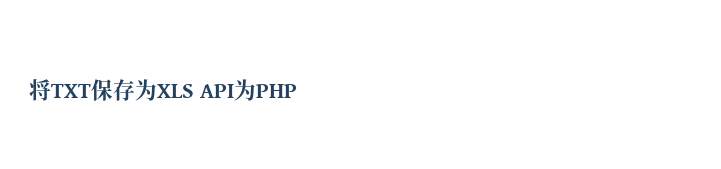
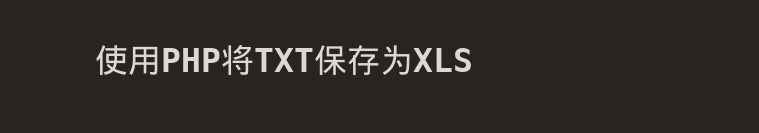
- 将TXT保存为XLS API为PHP
+ 使用PHP将TXT保存为XLS

